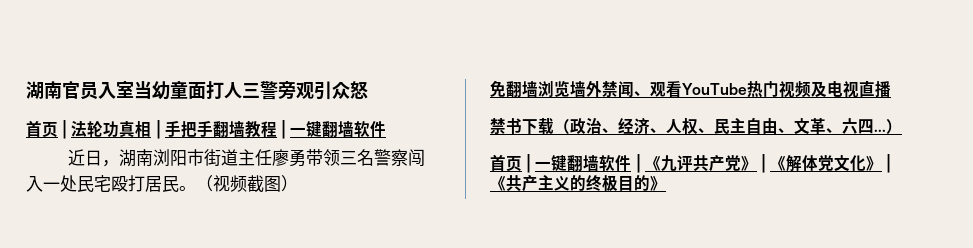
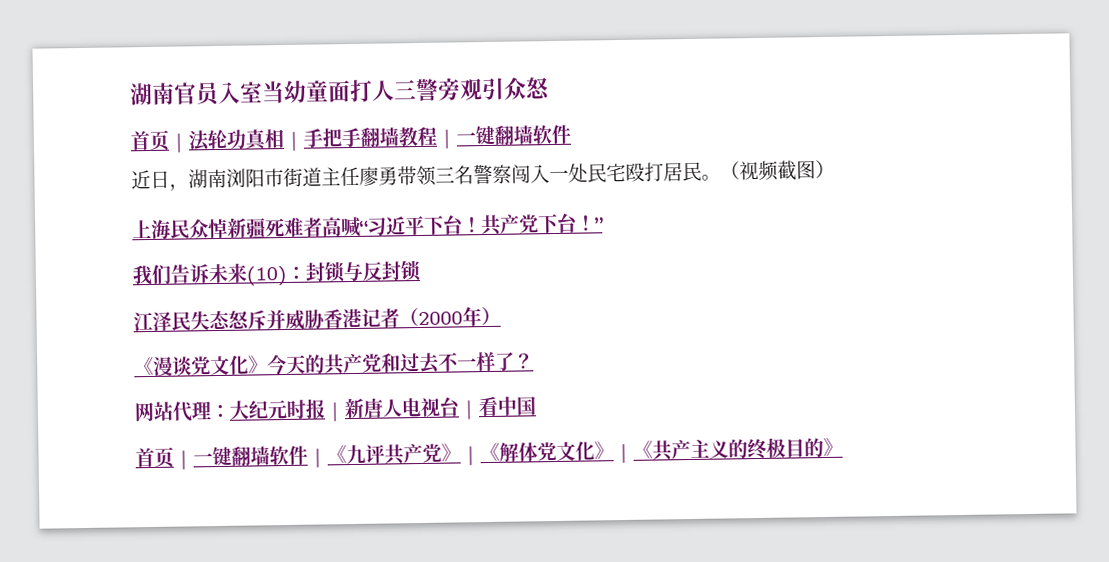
- 免翻墙浏览墙外禁闻、观看YouTube热门视频及电视直播
- 禁书下载（政治、经济、人权、民主自由、文革、六四...）
+ 上海民众悼新疆死难者高喊“习近平下台！共产党下台！”
+ 我们告诉未来(10)：封锁与反封锁
+ 江泽民失态怒斥并威胁香港记者（2000年）
+ 《漫谈党文化》今天的共产党和过去不一样了？
+ 网站代理：大纪元时报 | 新唐人电视台 | 看中国

